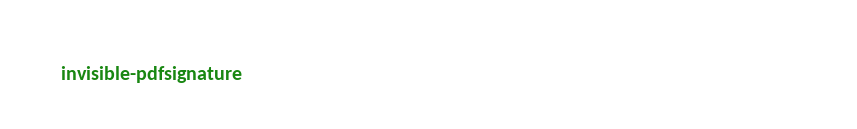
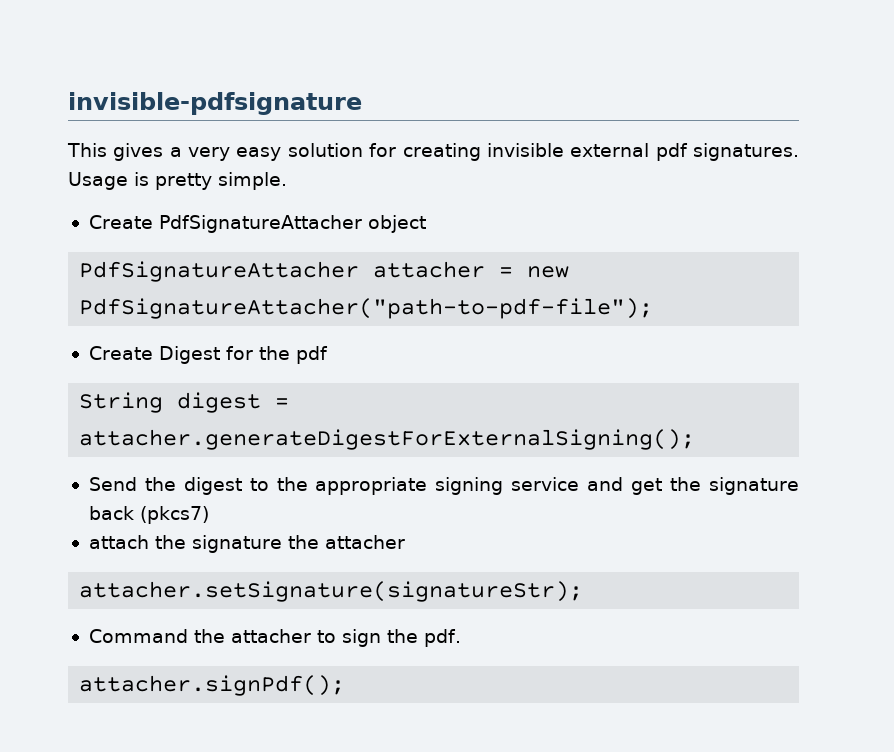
+ This gives a very easy solution for creating invisible external pdf signatures. Usage is pretty simple.
+ Create PdfSignatureAttacher object
+ PdfSignatureAttacher attacher = new PdfSignatureAttacher("path-to-pdf-file");
+ Create Digest for the pdf
+ String digest = attacher.generateDigestForExternalSigning();
+ Send the digest to the appropriate signing service and get the signature back (pkcs7)
+ attach the signature the attacher
+ attacher.setSignature(signatureStr);
+ Command the attacher to sign the pdf.
+ attacher.signPdf();

